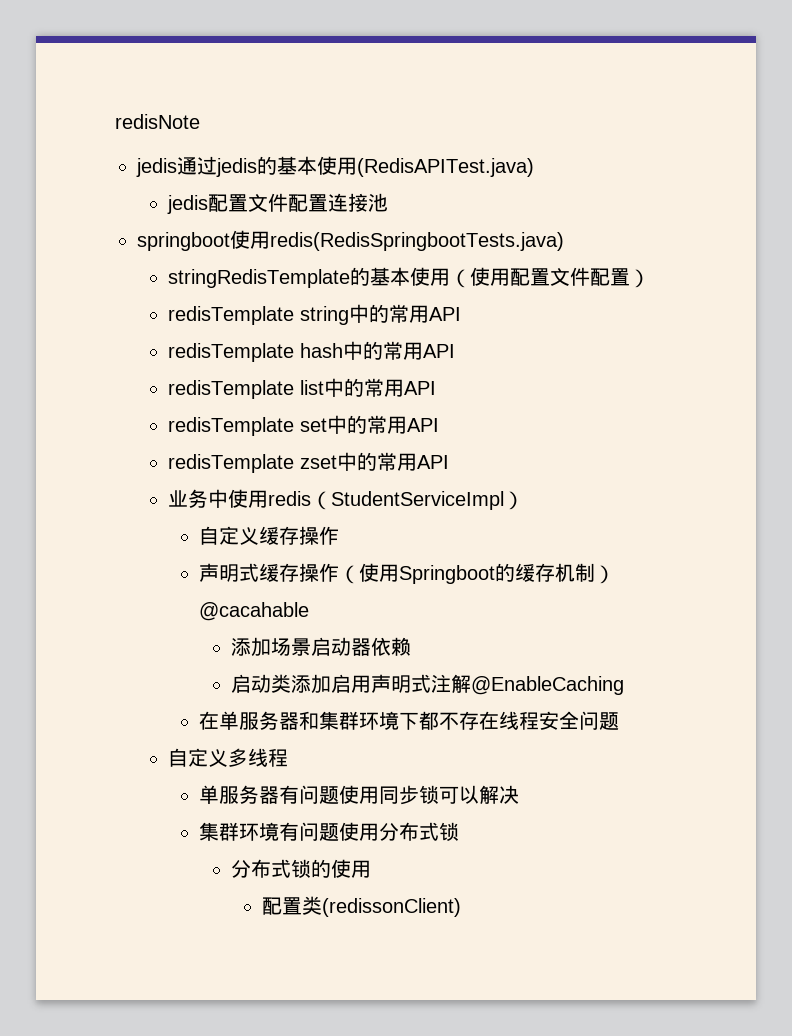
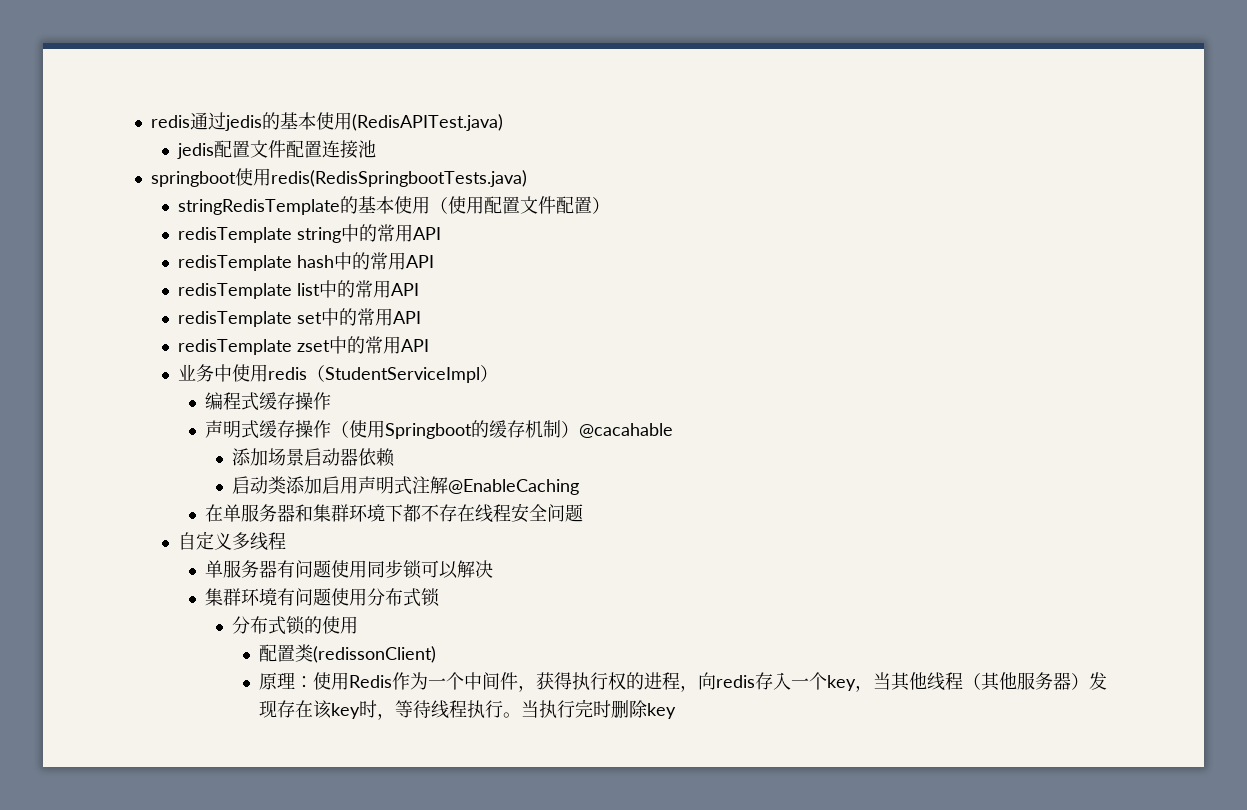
- redisNote
- jedis通过jedis的基本使用(RedisAPITest.java)
+ redis通过jedis的基本使用(RedisAPITest.java)
- 自定义缓存操作
+ 编程式缓存操作
+ 原理：使用Redis作为一个中间件，获得执行权的进程，向redis存入一个key，当其他线程（其他服务器）发现存在该key时，等待线程执行。当执行完时删除key

